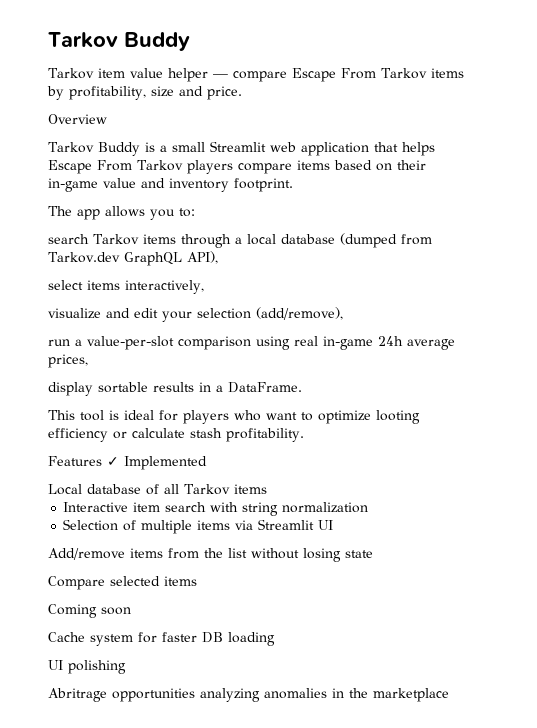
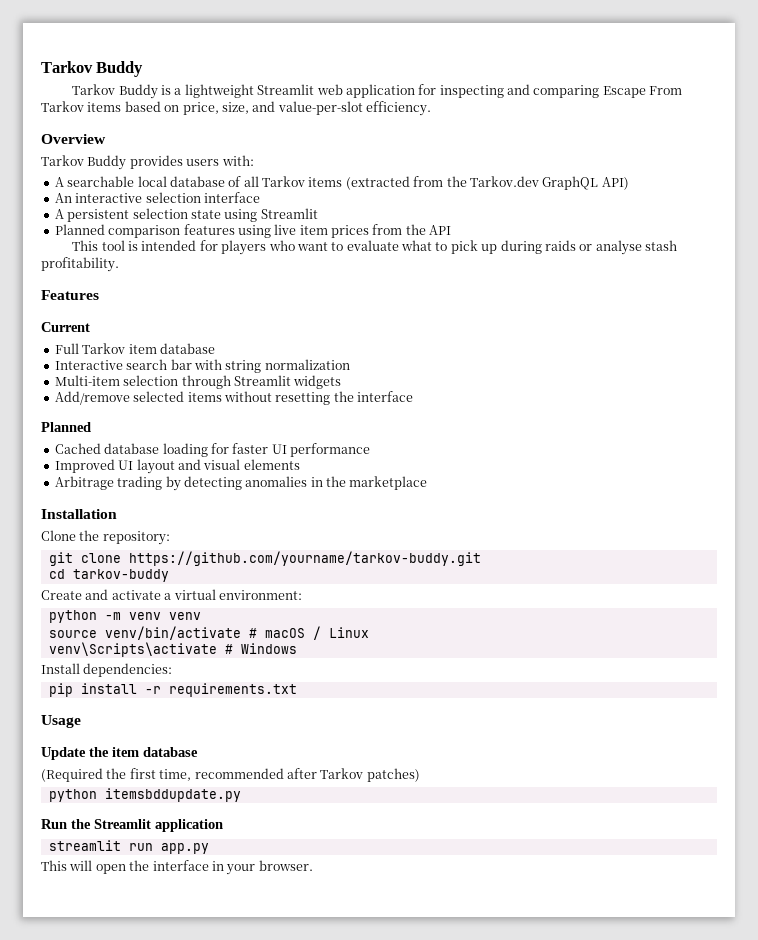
- Tarkov item value helper — compare Escape From Tarkov items by profitability, size and price.
+ Tarkov Buddy is a lightweight Streamlit web application for inspecting and comparing Escape From Tarkov items based on price, size, and value-per-slot efficiency.
  Overview
- Tarkov Buddy is a small Streamlit web application that helps Escape From Tarkov players compare items based on their in-game value and inventory footprint.
- The app allows you to:
- search Tarkov items through a local database (dumped from Tarkov.dev GraphQL API),
- select items interactively,
- visualize and edit your selection (add/remove),
- run a value-per-slot comparison using real in-game 24h average prices,
- display sortable results in a DataFrame.
+ Tarkov Buddy provides users with:
+ A searchable local database of all Tarkov items (extracted from the Tarkov.dev GraphQL API)
+ An interactive selection interface
+ A persistent selection state using Streamlit
+ Planned comparison features using live item prices from the API
- This tool is ideal for players who want to optimize looting efficiency or calculate stash profitability.
- Features ✓ Implemented
- Local database of all Tarkov items
+ This tool is intended for players who want to evaluate what to pick up during raids or analyse stash profitability.
+ Features
+ Current
+ Full Tarkov item database
- Interactive item search with string normalization
+ Interactive search bar with string normalization
- Selection of multiple items via Streamlit UI
- Add/remove items from the list without losing state
- Compare selected items
- Coming soon
- Cache system for faster DB loading
- UI polishing
- Abritrage opportunities analyzing anomalies in the marketplace
+ Multi-item selection through Streamlit widgets
+ Add/remove selected items without resetting the interface
+ Planned
+ Cached database loading for faster UI performance
+ Improved UI layout and visual elements
+ Arbitrage trading by detecting anomalies in the marketplace
+ Installation
+ Clone the repository:
+ git clone https://github.com/yourname/tarkov-buddy.git
+ cd tarkov-buddy
+ Create and activate a virtual environment:
+ python -m venv venv
+ source venv/bin/activate # macOS / Linux
+ venv\Scripts\activate # Windows
+ Install dependencies:
+ pip install -r requirements.txt
+ Usage
+ Update the item database
+ (Required the first time, recommended after Tarkov patches)
+ python itemsbddupdate.py
+ Run the Streamlit application
+ streamlit run app.py
+ This will open the interface in your browser.

